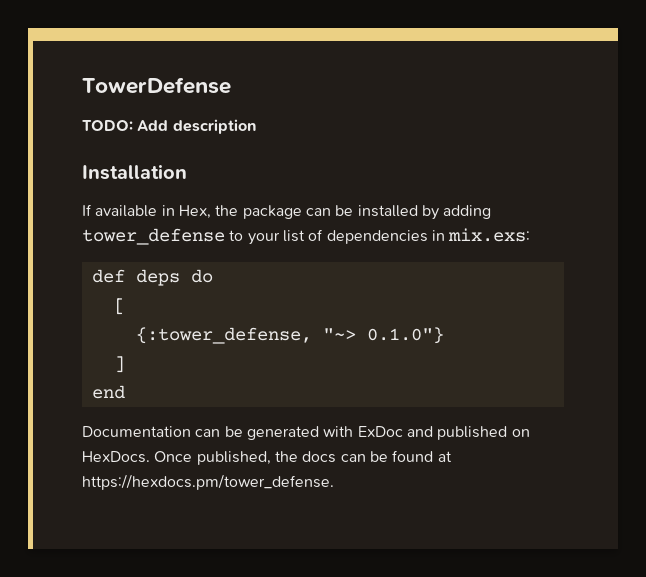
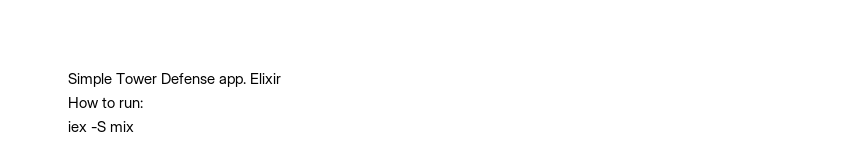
- TowerDefense
- TODO: Add description
- Installation
- If available in Hex, the package can be installed by adding tower_defense to your list of dependencies in mix.exs:
- def deps do
- [
- {:tower_defense, "~> 0.1.0"}
- ]
- end
- Documentation can be generated with ExDoc and published on HexDocs. Once published, the docs can be found at https://hexdocs.pm/tower_defense.
+ Simple Tower Defense app. Elixir
+ How to run:
+ iex -S mix

